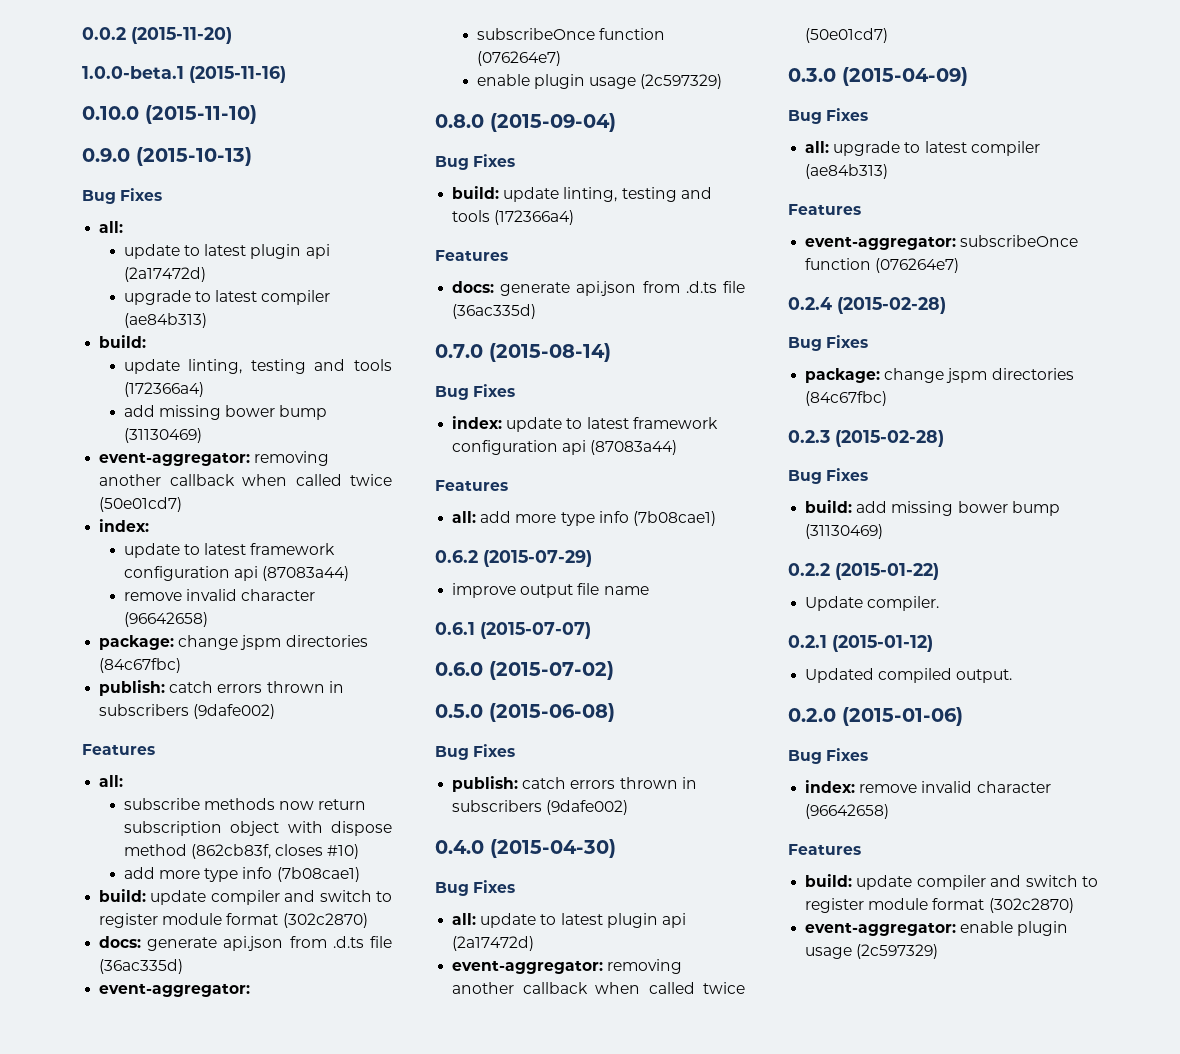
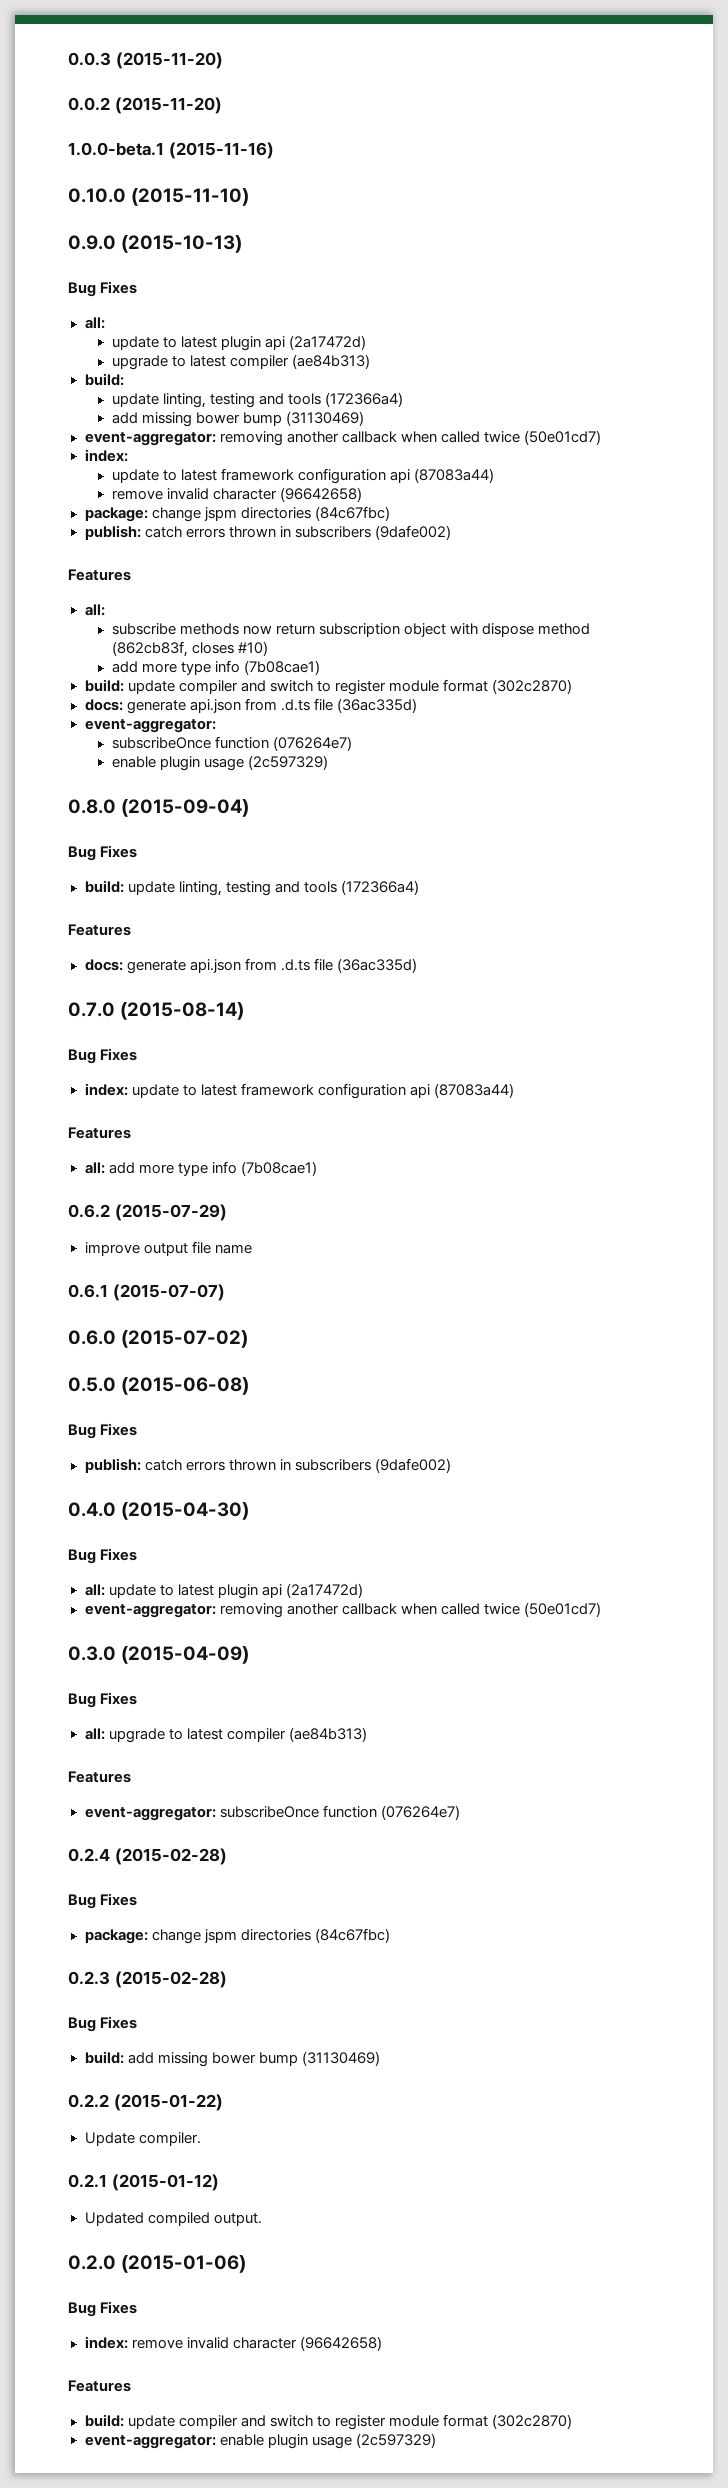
+ 0.0.3 (2015-11-20)

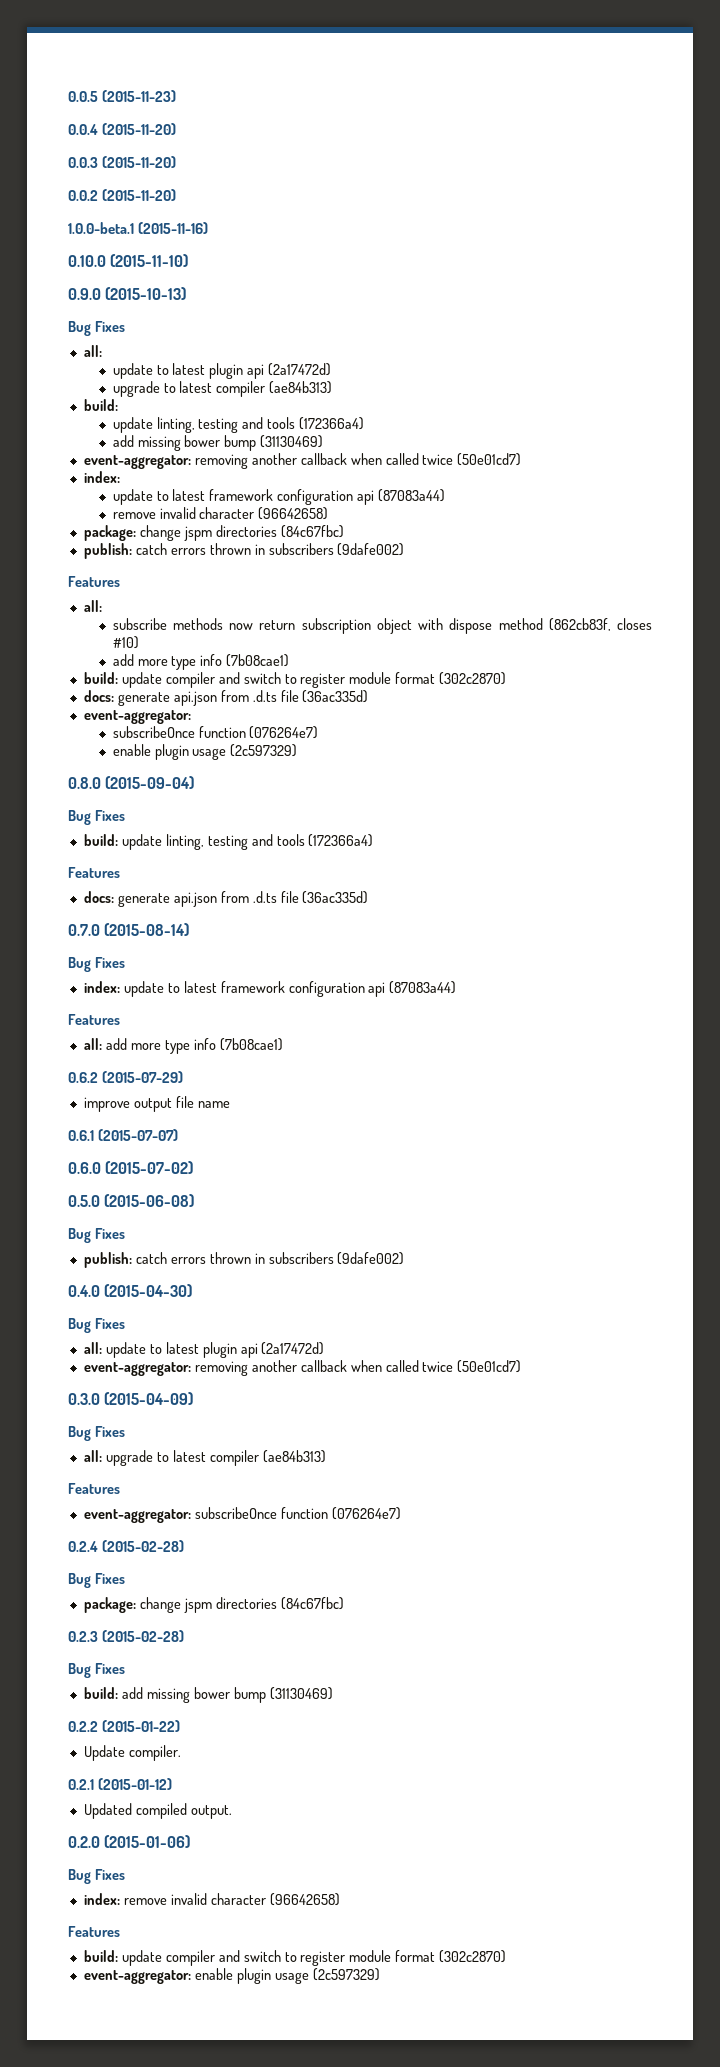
+ 0.0.5 (2015-11-23)
+ 0.0.4 (2015-11-20)

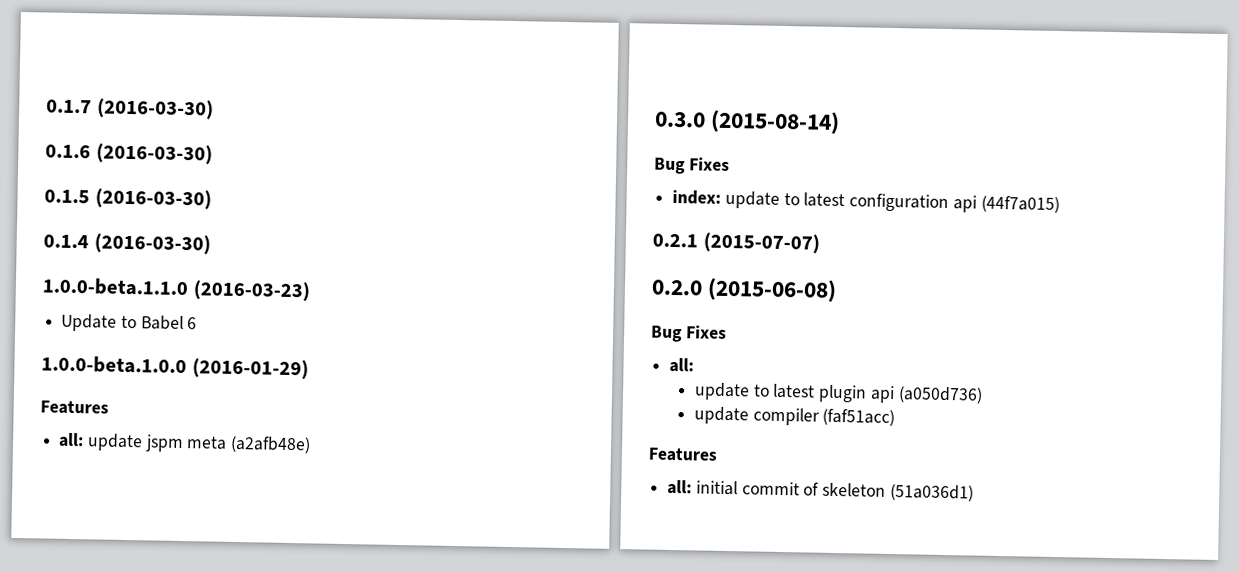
- 0.0.5 (2015-11-23)
- 0.0.4 (2015-11-20)
- 0.0.3 (2015-11-20)
- 0.0.2 (2015-11-20)
- 1.0.0-beta.1 (2015-11-16)
- 0.10.0 (2015-11-10)
- 0.9.0 (2015-10-13)
+ 0.1.7 (2016-03-30)
+ 0.1.6 (2016-03-30)
+ 0.1.5 (2016-03-30)
+ 0.1.4 (2016-03-30)
+ 1.0.0-beta.1.1.0 (2016-03-23)
+ Update to Babel 6
+ 1.0.0-beta.1.0.0 (2016-01-29)
+ Features
+ all: update jspm meta (a2afb48e)
+ 0.3.0 (2015-08-14)
+ Bug Fixes
+ index: update to latest configuration api (44f7a015)
+ 0.2.1 (2015-07-07)
+ 0.2.0 (2015-06-08)
  Bug Fixes
  all:
- update to latest plugin api (2a17472d)
- upgrade to latest compiler (ae84b313)
- build:
- update linting, testing and tools (172366a4)
- add missing bower bump (31130469)
- event-aggregator: removing another callback when called twice (50e01cd7)
- index:
- update to latest framework configuration api (87083a44)
- remove invalid character (96642658)
- package: change jspm directories (84c67fbc)
- publish: catch errors thrown in subscribers (9dafe002)
+ update to latest plugin api (a050d736)
+ update compiler (faf51acc)
  Features
- all:
- subscribe methods now return subscription object with dispose method (862cb83f, closes #10)
- add more type info (7b08cae1)
- build: update compiler and switch to register module format (302c2870)
- docs: generate api.json from .d.ts file (36ac335d)
- event-aggregator:
- subscribeOnce function (076264e7)
- enable plugin usage (2c597329)
- 0.8.0 (2015-09-04)
- Bug Fixes
- build: update linting, testing and tools (172366a4)
- Features
- docs: generate api.json from .d.ts file (36ac335d)
- 0.7.0 (2015-08-14)
- Bug Fixes
- index: update to latest framework configuration api (87083a44)
- Features
- all: add more type info (7b08cae1)
- 0.6.2 (2015-07-29)
- improve output file name
- 0.6.1 (2015-07-07)
- 0.6.0 (2015-07-02)
- 0.5.0 (2015-06-08)
- Bug Fixes
- publish: catch errors thrown in subscribers (9dafe002)
- 0.4.0 (2015-04-30)
- Bug Fixes
- all: update to latest plugin api (2a17472d)
- event-aggregator: removing another callback when called twice (50e01cd7)
- 0.3.0 (2015-04-09)
- Bug Fixes
- all: upgrade to latest compiler (ae84b313)
- Features
- event-aggregator: subscribeOnce function (076264e7)
- 0.2.4 (2015-02-28)
- Bug Fixes
- package: change jspm directories (84c67fbc)
- 0.2.3 (2015-02-28)
- Bug Fixes
- build: add missing bower bump (31130469)
- 0.2.2 (2015-01-22)
- Update compiler.
- 0.2.1 (2015-01-12)
- Updated compiled output.
- 0.2.0 (2015-01-06)
- Bug Fixes
- index: remove invalid character (96642658)
- Features
- build: update compiler and switch to register module format (302c2870)
- event-aggregator: enable plugin usage (2c597329)
+ all: initial commit of skeleton (51a036d1)

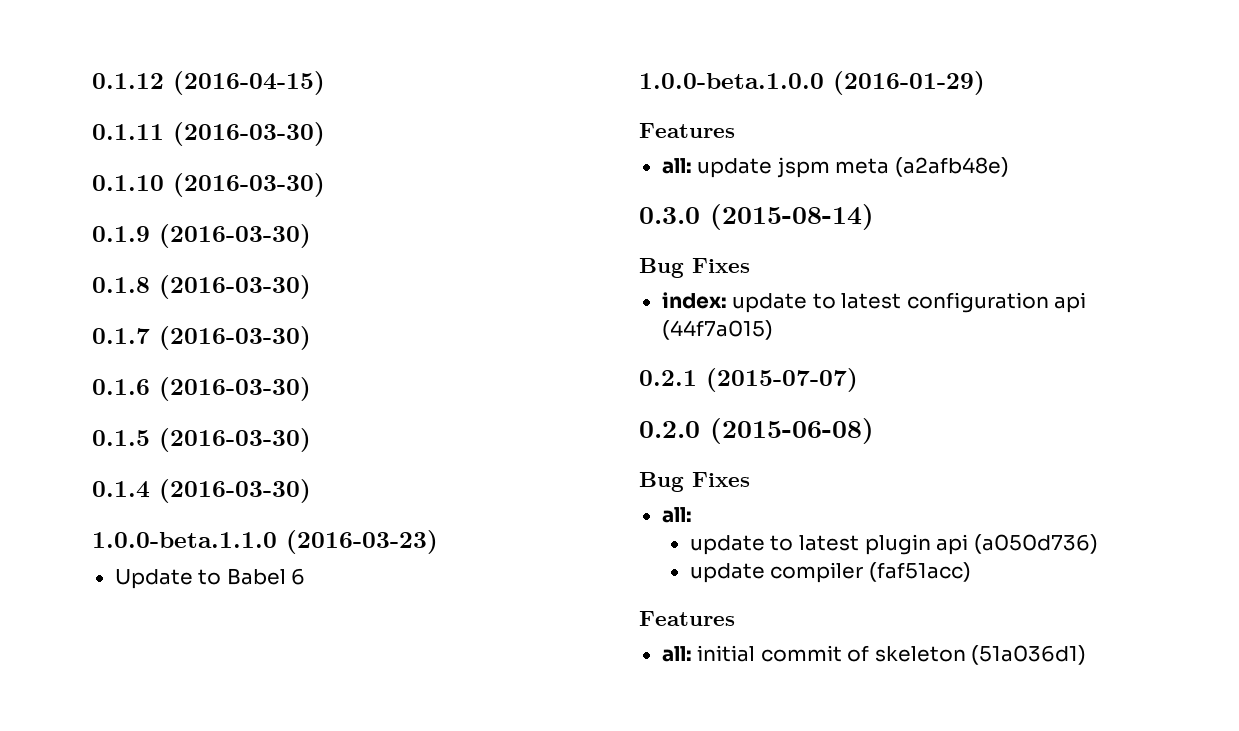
+ 0.1.12 (2016-04-15)
+ 0.1.11 (2016-03-30)
+ 0.1.10 (2016-03-30)
+ 0.1.9 (2016-03-30)
+ 0.1.8 (2016-03-30)

